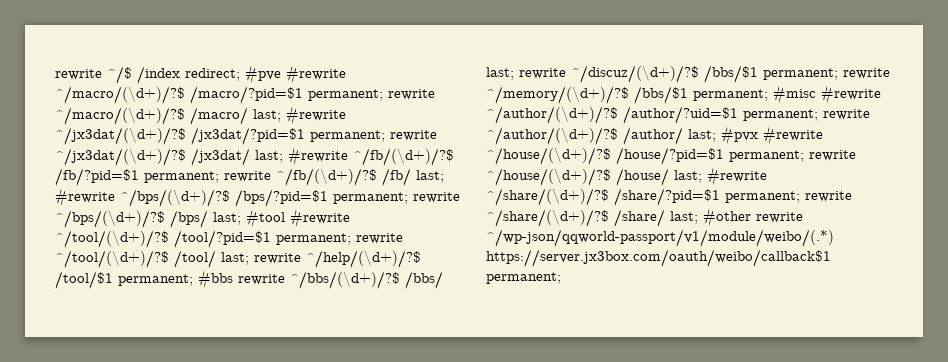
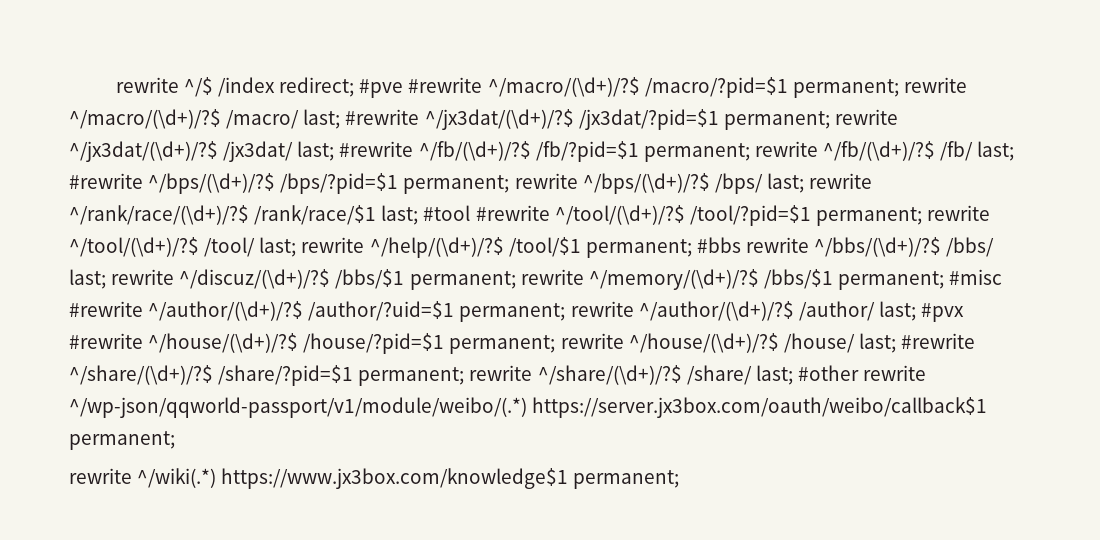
+ rewrite ^/rank/race/(\d+)/?$ /rank/race/$1 last;
+ rewrite ^/wiki(.*) https://www.jx3box.com/knowledge$1 permanent;

